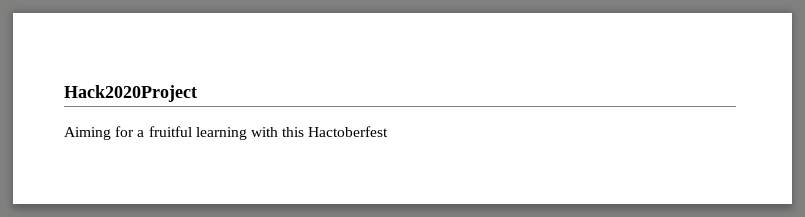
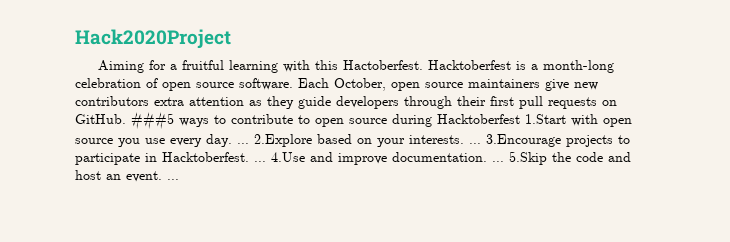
- Aiming for a fruitful learning with this Hactoberfest
+ Aiming for a fruitful learning with this Hactoberfest. Hacktoberfest is a month-long celebration of open source software. Each October, open source maintainers give new contributors extra attention as they guide developers through their first pull requests on GitHub. ###5 ways to contribute to open source during Hacktoberfest 1.Start with open source you use every day. ... 2.Explore based on your interests. ... 3.Encourage projects to participate in Hacktoberfest. ... 4.Use and improve documentation. ... 5.Skip the code and host an event. ...

